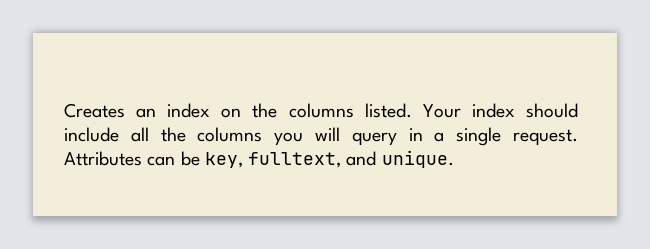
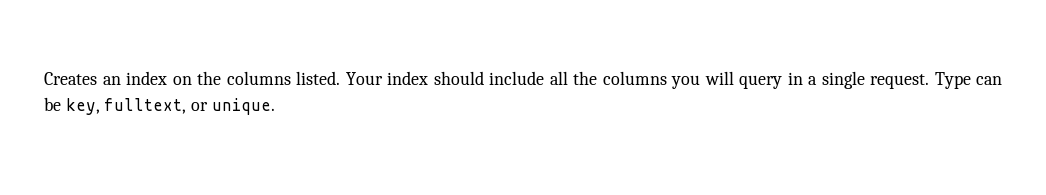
- Attributes can be key, fulltext, and unique.
+ Type can be key, fulltext, or unique.

